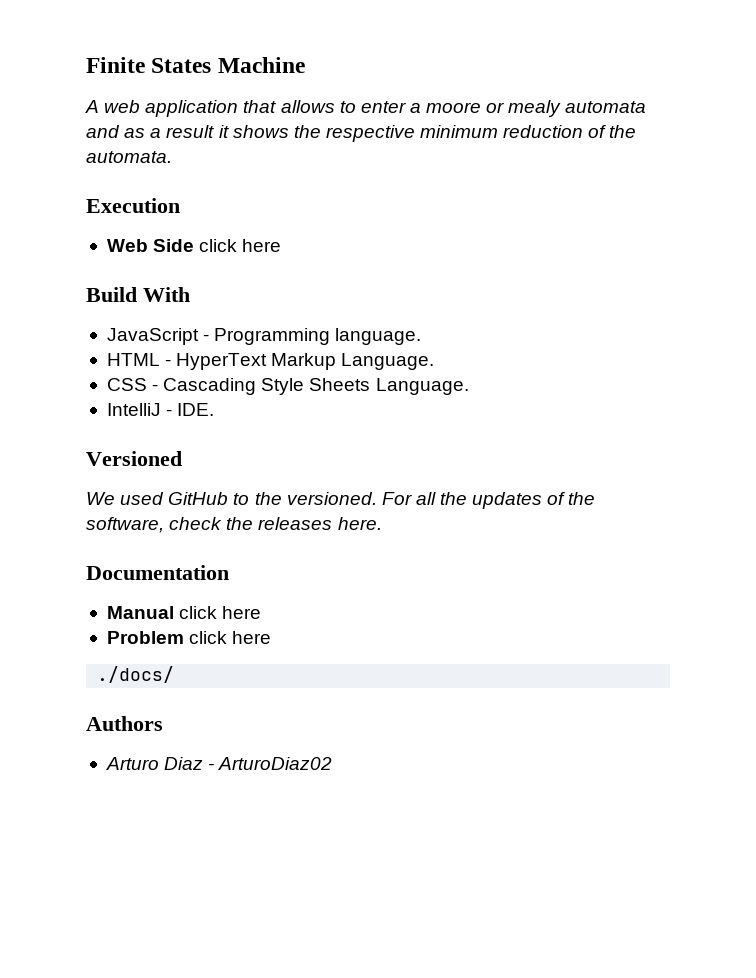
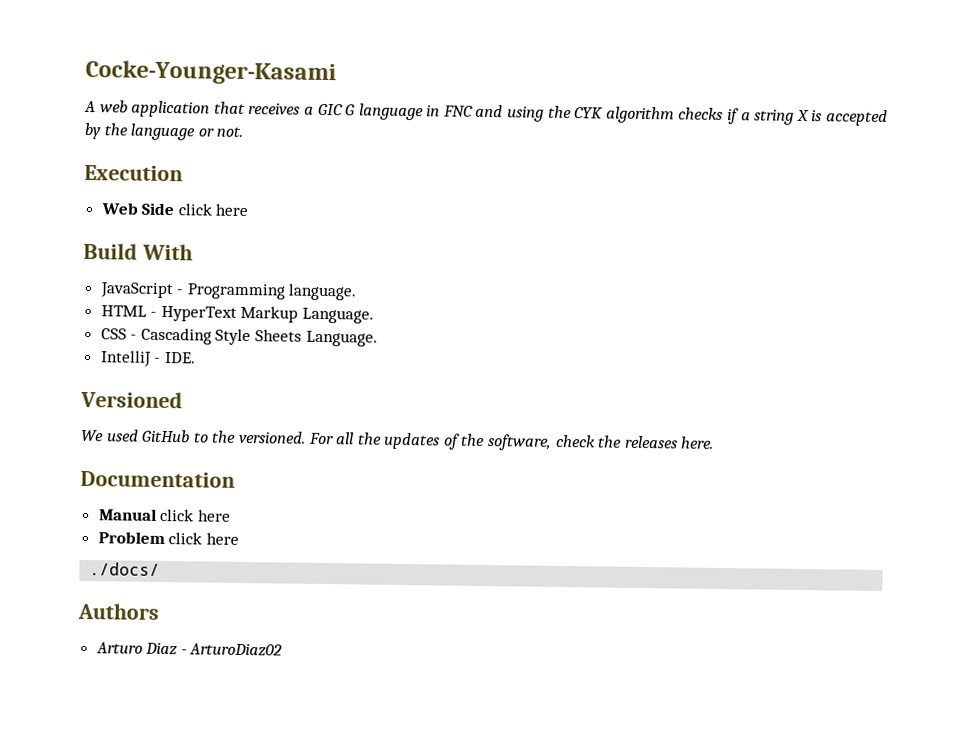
- Finite States Machine
+ Cocke-Younger-Kasami
- A web application that allows to enter a moore or mealy automata and as a result it shows the respective minimum reduction of the automata.
+ A web application that receives a GIC G language in FNC and using the CYK algorithm checks if a string X is accepted by the language or not.

